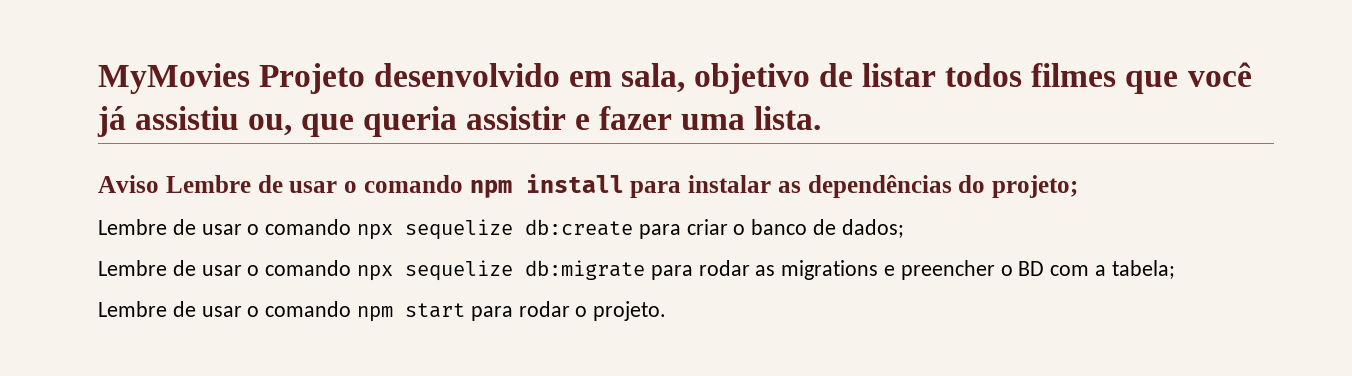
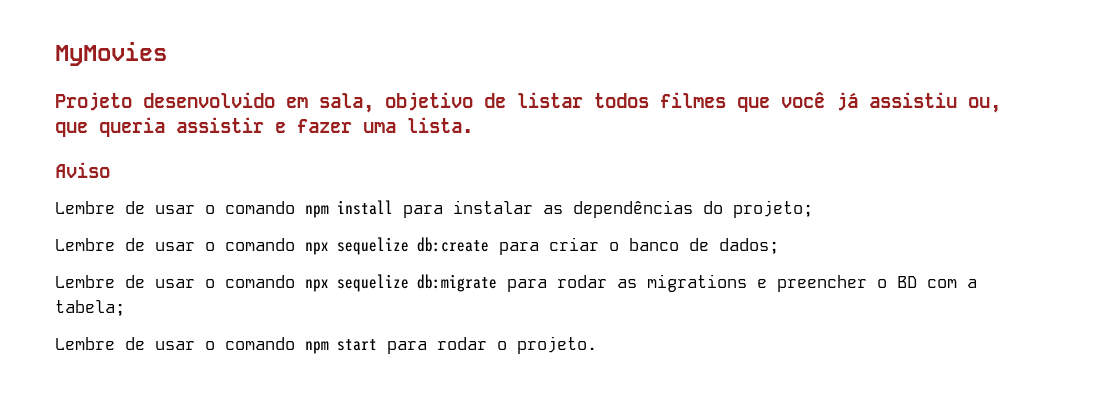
- MyMovies Projeto desenvolvido em sala, objetivo de listar todos filmes que você já assistiu ou, que queria assistir e fazer uma lista.
+ MyMovies
+ Projeto desenvolvido em sala, objetivo de listar todos filmes que você já assistiu ou, que queria assistir e fazer uma lista.
- Aviso Lembre de usar o comando npm install para instalar as dependências do projeto;
+ Aviso
+ Lembre de usar o comando npm install para instalar as dependências do projeto;

